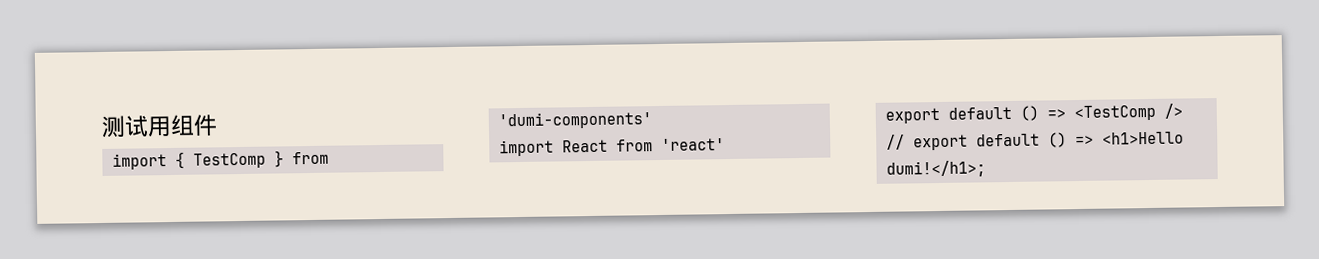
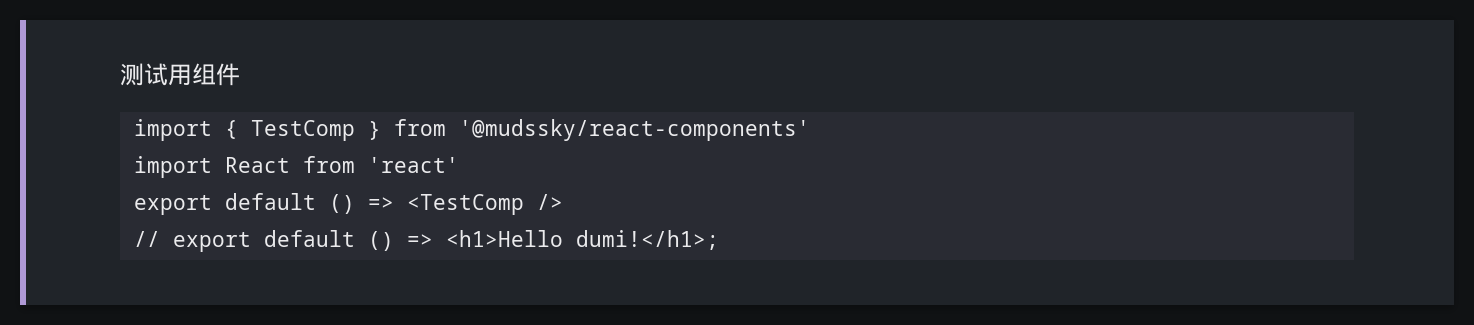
- import { TestComp } from 'dumi-components'
+ import { TestComp } from '@mudssky/react-components'

